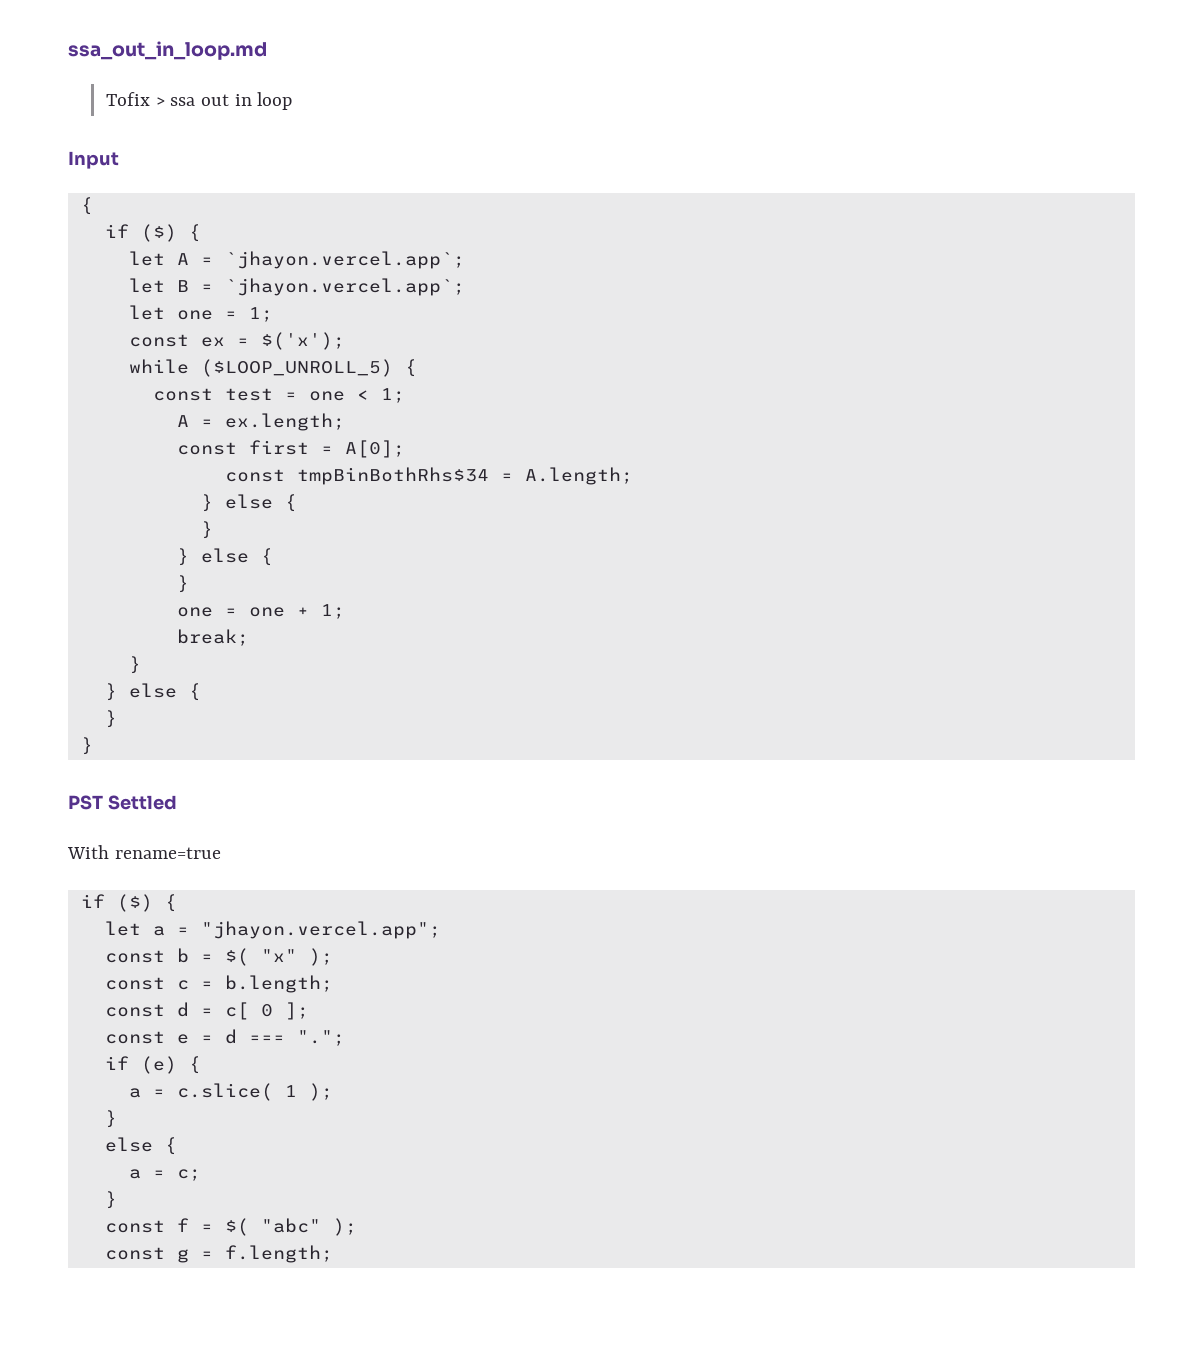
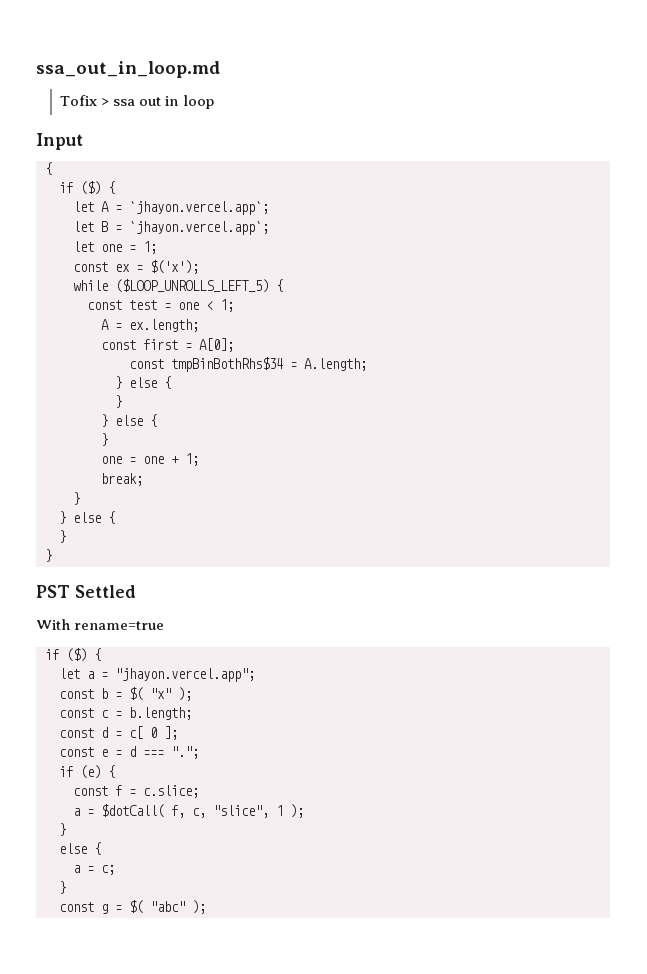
- while ($LOOP_UNROLL_5) {
+ while ($LOOP_UNROLLS_LEFT_5) {
- a = c.slice( 1 );
+ const f = c.slice;
+ a = $dotCall( f, c, "slice", 1 );
- const f = $( "abc" );
+ const g = $( "abc" );
- const g = f.length;

